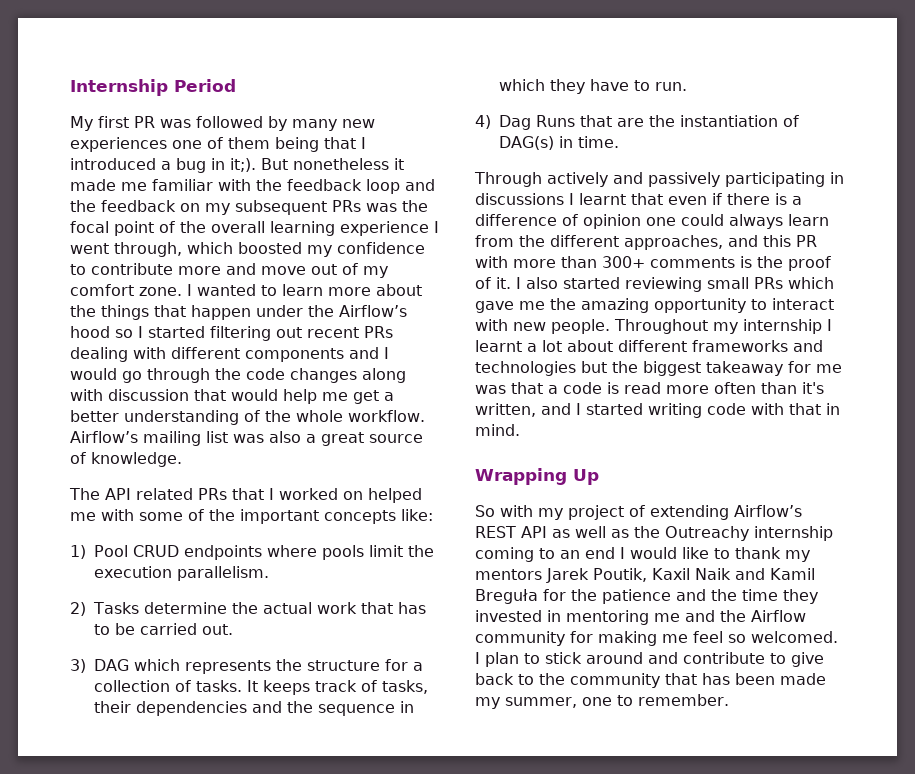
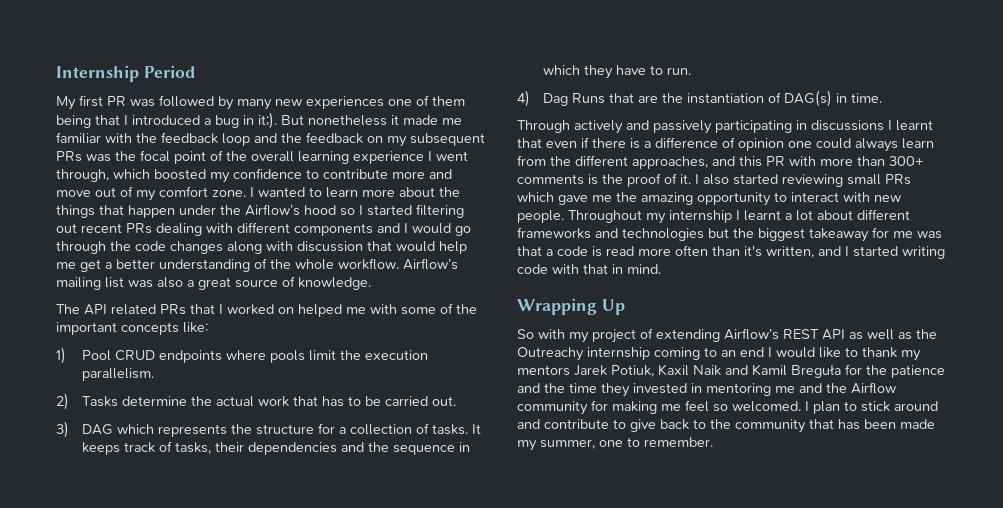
- So with my project of extending Airflow’s REST API as well as the Outreachy internship coming to an end I would like to thank my mentors Jarek Poutik, Kaxil Naik and Kamil Breguła for the patience and the time they invested in mentoring me and the Airflow community for making me feel so welcomed.
+ So with my project of extending Airflow’s REST API as well as the Outreachy internship coming to an end I would like to thank my mentors Jarek Potiuk, Kaxil Naik and Kamil Breguła for the patience and the time they invested in mentoring me and the Airflow community for making me feel so welcomed.

